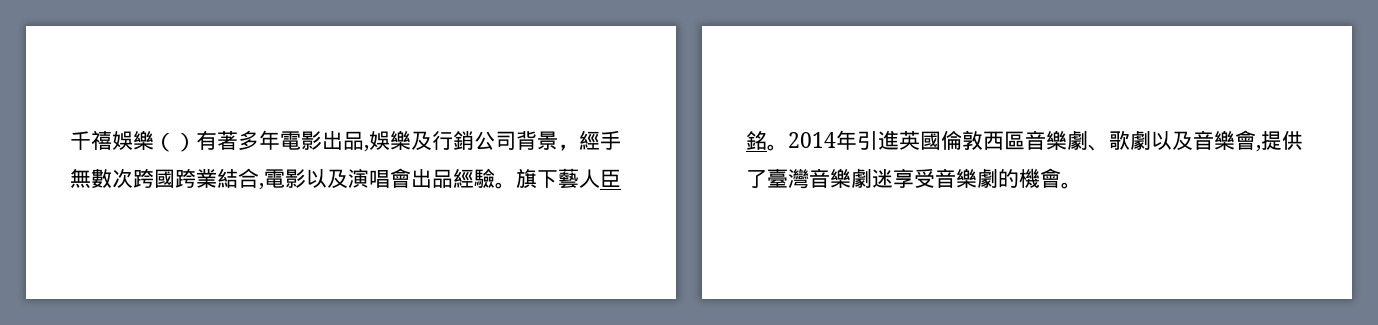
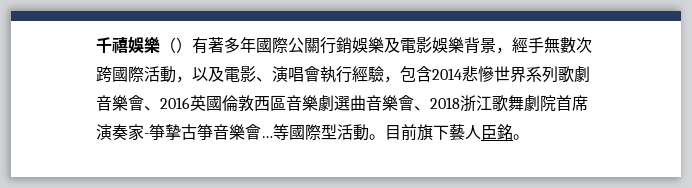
- 千禧娛樂（）有著多年電影出品,娛樂及行銷公司背景，經手無數次跨國跨業結合,電影以及演唱會出品經驗。旗下藝人臣銘。2014年引進英國倫敦西區音樂劇、歌劇以及音樂會,提供了臺灣音樂劇迷享受音樂劇的機會。
+ 千禧娛樂（）有著多年國際公關行銷娛樂及電影娛樂背景，經手無數次跨國際活動，以及電影、演唱會執行經驗，包含2014悲慘世界系列歌劇音樂會、2016英國倫敦西區音樂劇選曲音樂會、2018浙江歌舞劇院首席演奏家-箏摯古箏音樂會…等國際型活動。目前旗下藝人臣銘。

